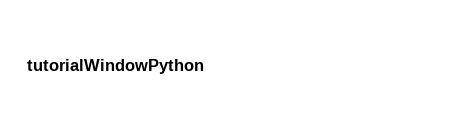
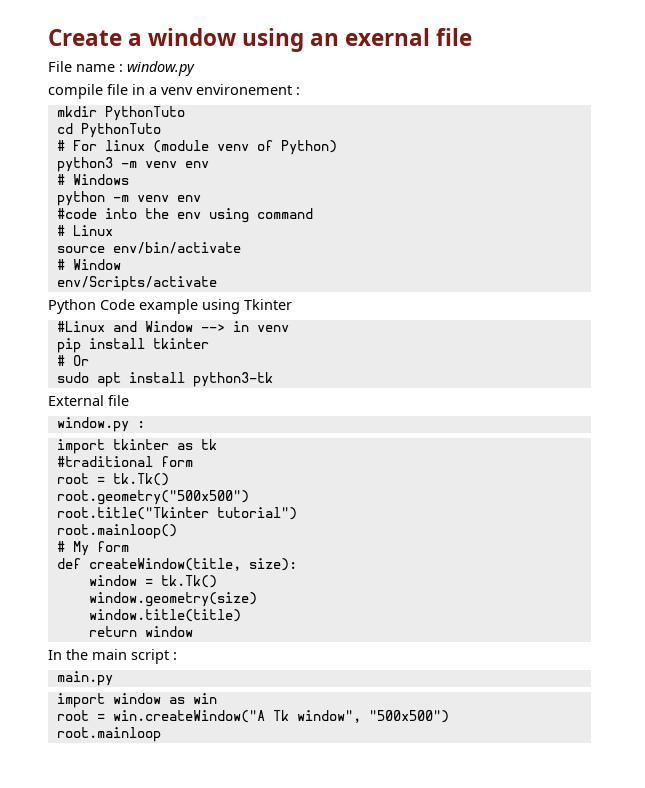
- tutorialWindowPython
+ Create a window using an exernal file
+ File name : window.py
+ compile file in a venv environement :
+ mkdir PythonTuto
+ cd PythonTuto
+ # For linux (module venv of Python)
+ python3 -m venv env
+ # Windows
+ python -m venv env
+ #code into the env using command
+ # Linux
+ source env/bin/activate
+ # Window
+ env/Scripts/activate
+ Python Code example using Tkinter
+ #Linux and Window --> in venv
+ pip install tkinter
+ # Or
+ sudo apt install python3-tk
+ External file
+ window.py :
+ import tkinter as tk
+ #traditional form
+ root = tk.Tk()
+ root.geometry("500x500")
+ root.title("Tkinter tutorial")
+ root.mainloop()
+ # My form
+ def createWindow(title, size):
+ window = tk.Tk()
+ window.geometry(size)
+ window.title(title)
+ return window
+ In the main script :
+ main.py
+ import window as win
+ root = win.createWindow("A Tk window", "500x500")
+ root.mainloop

